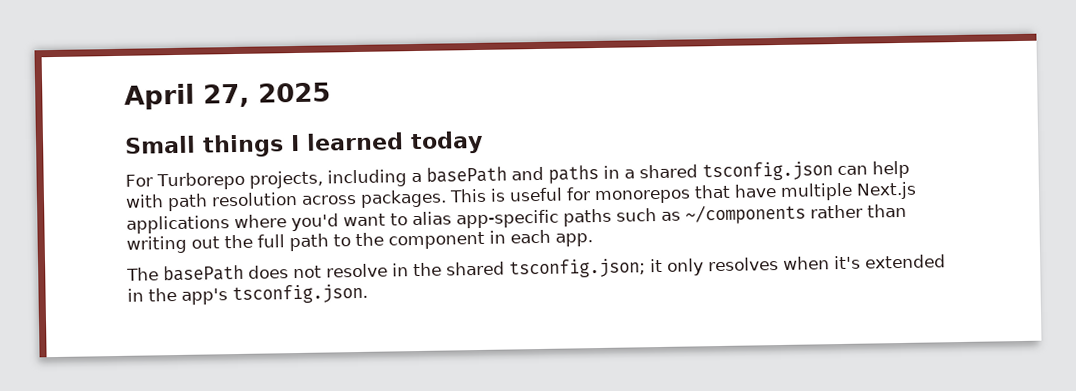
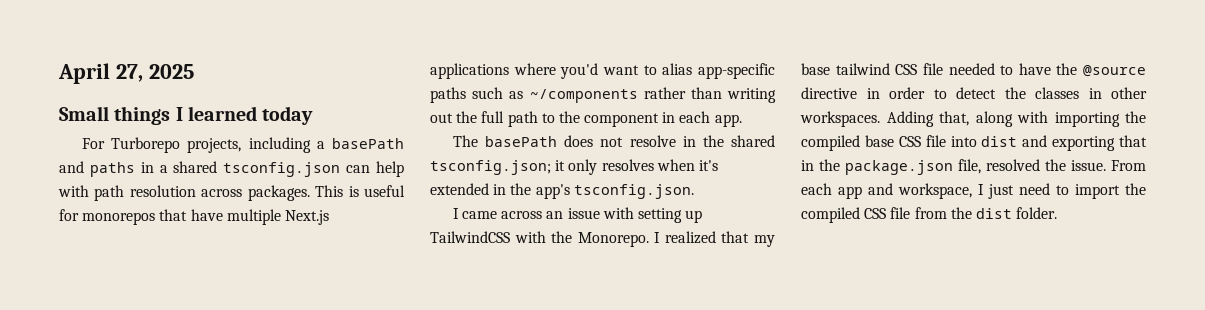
+ I came across an issue with setting up TailwindCSS with the Monorepo. I realized that my base tailwind CSS file needed to have the @source directive in order to detect the classes in other workspaces. Adding that, along with importing the compiled base CSS file into dist and exporting that in the package.json file, resolved the issue. From each app and workspace, I just need to import the compiled CSS file from the dist folder.

